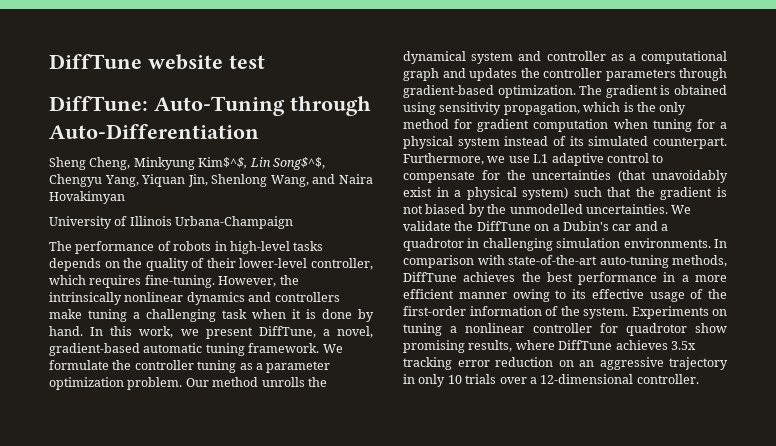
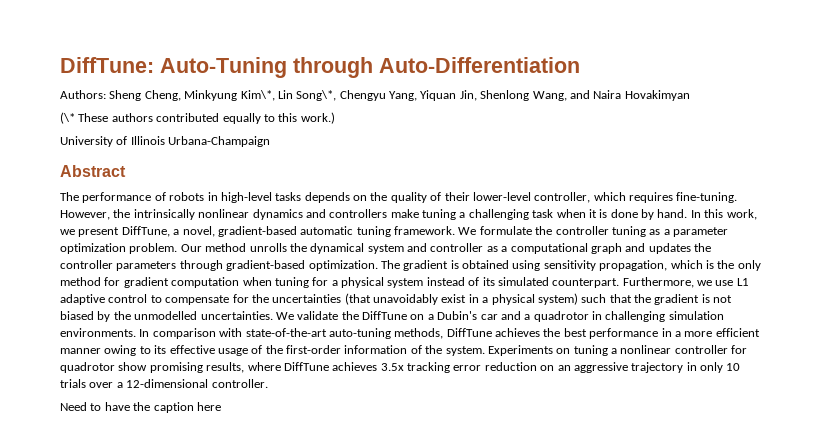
- DiffTune website test
- Sheng Cheng, Minkyung Kim$^$, Lin Song$^$, Chengyu Yang, Yiquan Jin, Shenlong Wang, and Naira Hovakimyan
+ Authors: Sheng Cheng, Minkyung Kim\*, Lin Song\*, Chengyu Yang, Yiquan Jin, Shenlong Wang, and Naira Hovakimyan
+ (\* These authors contributed equally to this work.)
+ Abstract
+ Need to have the caption here

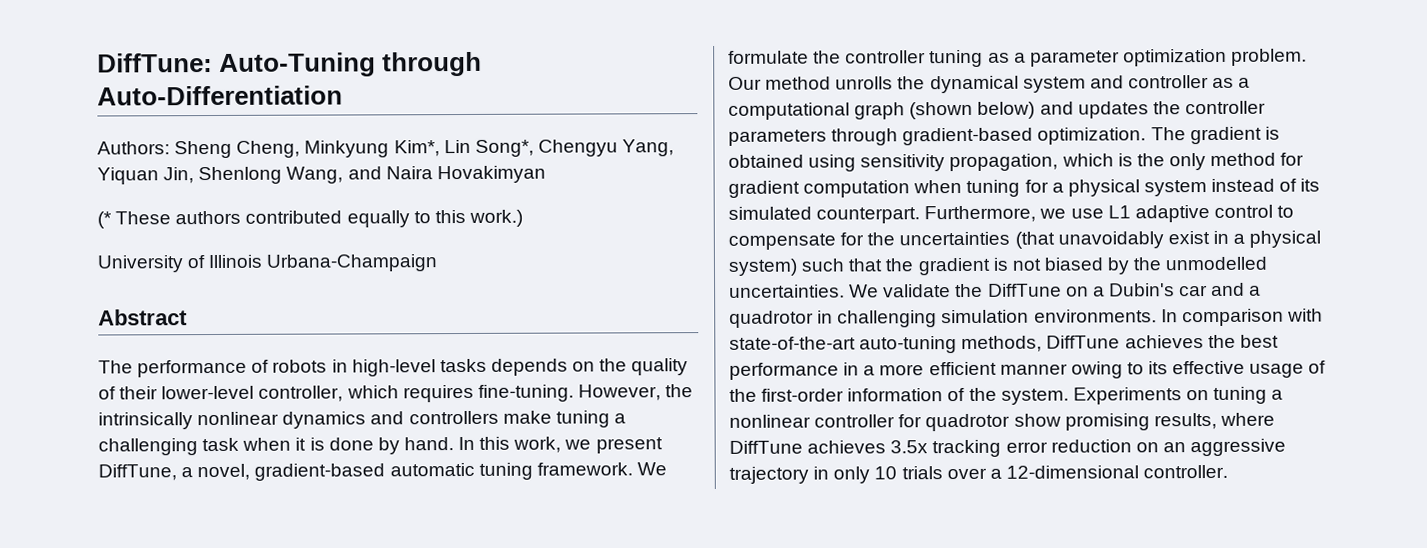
- Authors: Sheng Cheng, Minkyung Kim\*, Lin Song\*, Chengyu Yang, Yiquan Jin, Shenlong Wang, and Naira Hovakimyan
+ Authors: Sheng Cheng, Minkyung Kim*, Lin Song*, Chengyu Yang, Yiquan Jin, Shenlong Wang, and Naira Hovakimyan
- (\* These authors contributed equally to this work.)
+ (* These authors contributed equally to this work.)
- Our method unrolls the dynamical system and controller as a computational graph and updates the controller parameters through gradient-based optimization.
+ Our method unrolls the dynamical system and controller as a computational graph (shown below) and updates the controller parameters through gradient-based optimization.
- Need to have the caption here

